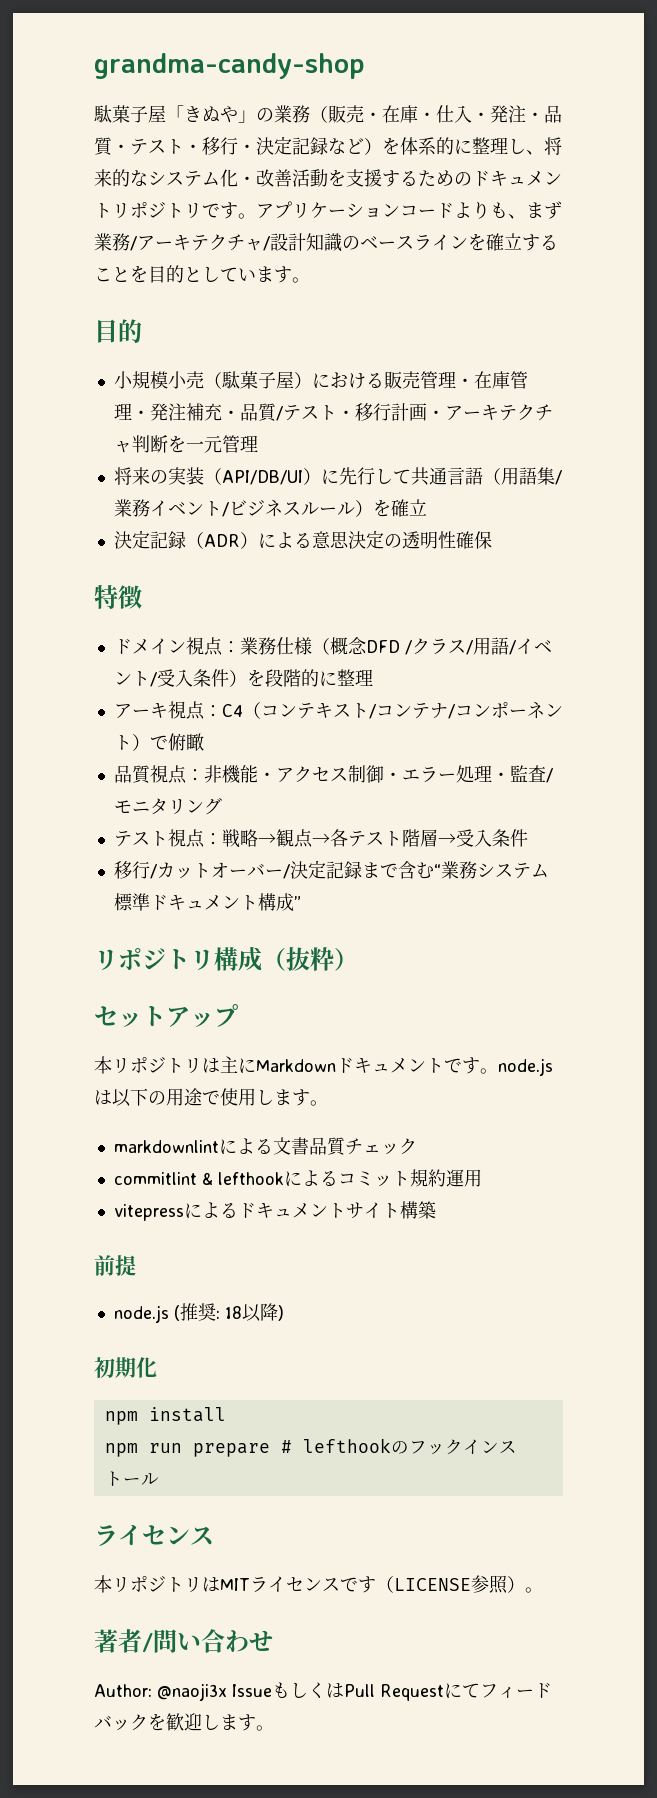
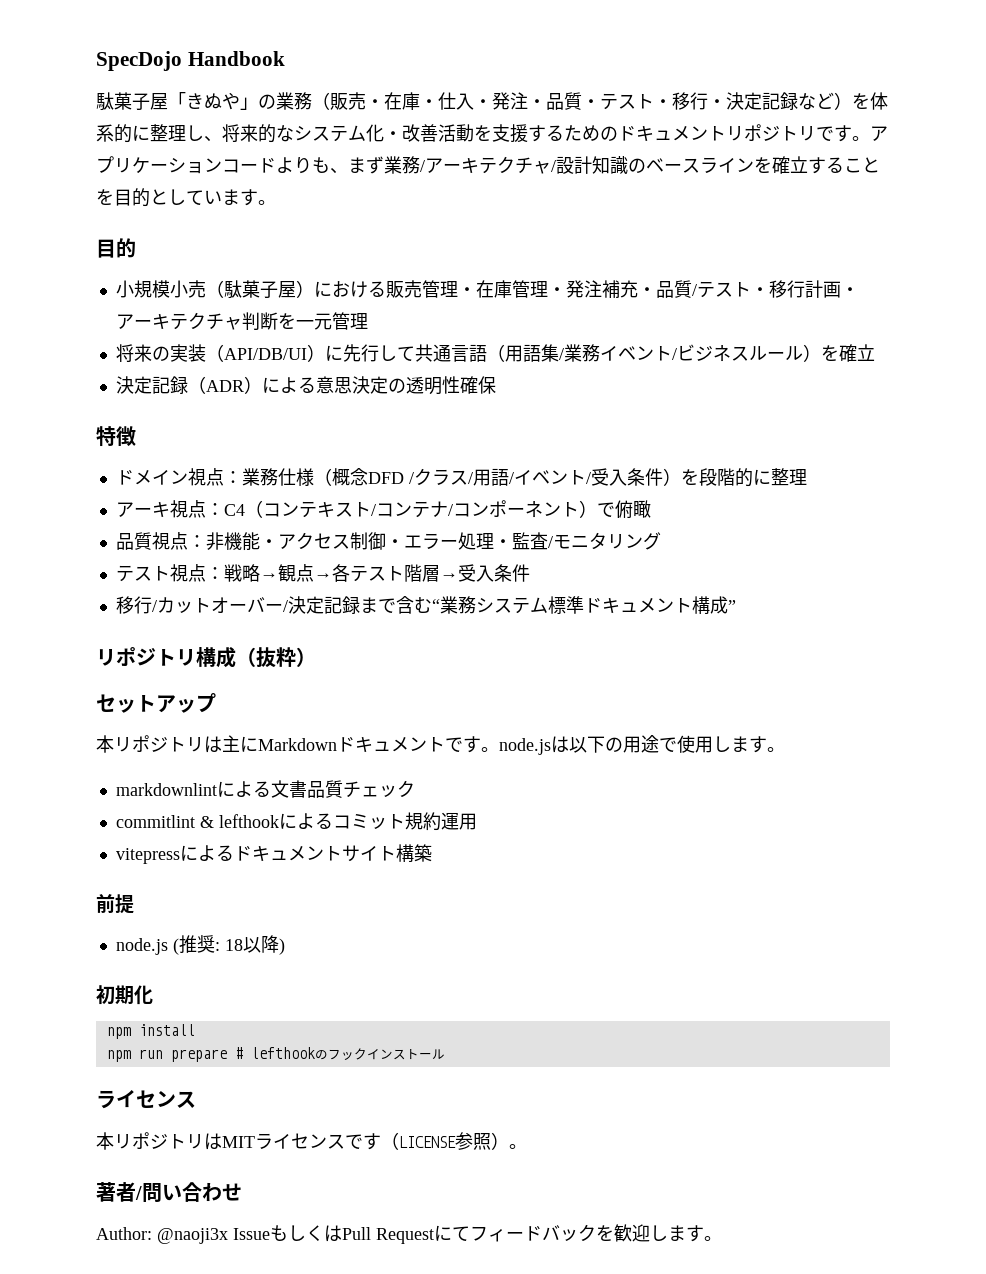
- grandma-candy-shop
+ SpecDojo Handbook

